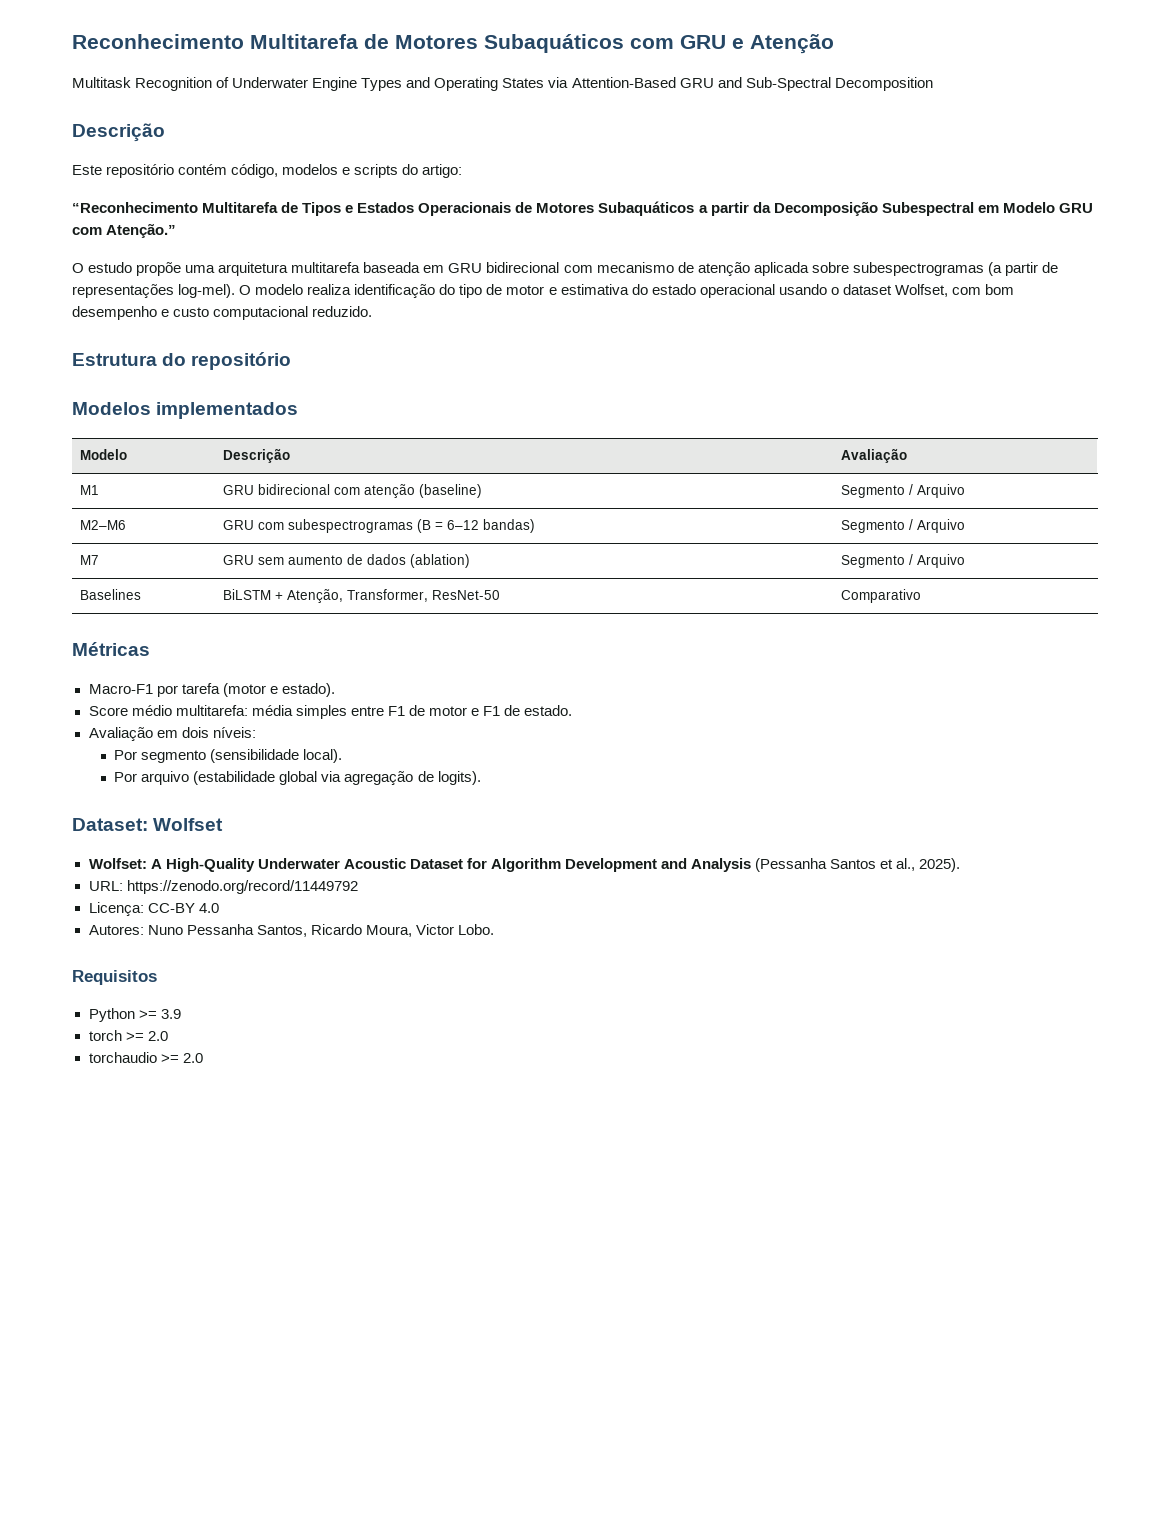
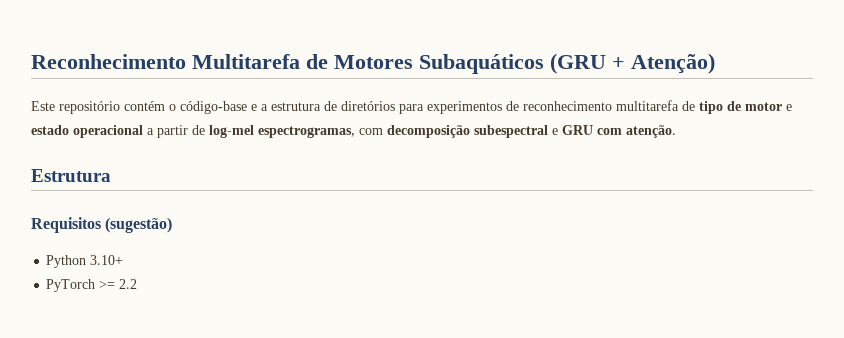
- Reconhecimento Multitarefa de Motores Subaquáticos com GRU e Atenção
- Multitask Recognition of Underwater Engine Types and Operating States via Attention-Based GRU and Sub-Spectral Decomposition
- Descrição
- Este repositório contém código, modelos e scripts do artigo:
- “Reconhecimento Multitarefa de Tipos e Estados Operacionais de Motores Subaquáticos a partir da Decomposição Subespectral em Modelo GRU com Atenção.”
- O estudo propõe uma arquitetura multitarefa baseada em GRU bidirecional com mecanismo de atenção aplicada sobre subespectrogramas (a partir de representações log-mel). O modelo realiza identificação do tipo de motor e estimativa do estado operacional usando o dataset Wolfset, com bom desempenho e custo computacional reduzido.
- Estrutura do repositório
- Modelos implementados
- Modelo | Descrição | Avaliação
- M1 | GRU bidirecional com atenção (baseline) | Segmento / Arquivo
- M2–M6 | GRU com subespectrogramas (B = 6–12 bandas) | Segmento / Arquivo
- M7 | GRU sem aumento de dados (ablation) | Segmento / Arquivo
- Baselines | BiLSTM + Atenção, Transformer, ResNet-50 | Comparativo
- Métricas
- Macro-F1 por tarefa (motor e estado).
- Score médio multitarefa: média simples entre F1 de motor e F1 de estado.
- Avaliação em dois níveis:
- Por segmento (sensibilidade local).
- Por arquivo (estabilidade global via agregação de logits).
- Dataset: Wolfset
- Wolfset: A High-Quality Underwater Acoustic Dataset for Algorithm Development and Analysis (Pessanha Santos et al., 2025).
- URL: https://zenodo.org/record/11449792
- Licença: CC-BY 4.0
- Autores: Nuno Pessanha Santos, Ricardo Moura, Victor Lobo.
+ Reconhecimento Multitarefa de Motores Subaquáticos (GRU + Atenção)
+ Este repositório contém o código-base e a estrutura de diretórios para experimentos de reconhecimento multitarefa de tipo de motor e estado operacional a partir de log-mel espectrogramas, com decomposição subespectral e GRU com atenção.
+ Estrutura
- Requisitos
+ Requisitos (sugestão)
- Python >= 3.9
- torch >= 2.0
- torchaudio >= 2.0
+ Python 3.10+
+ PyTorch >= 2.2

